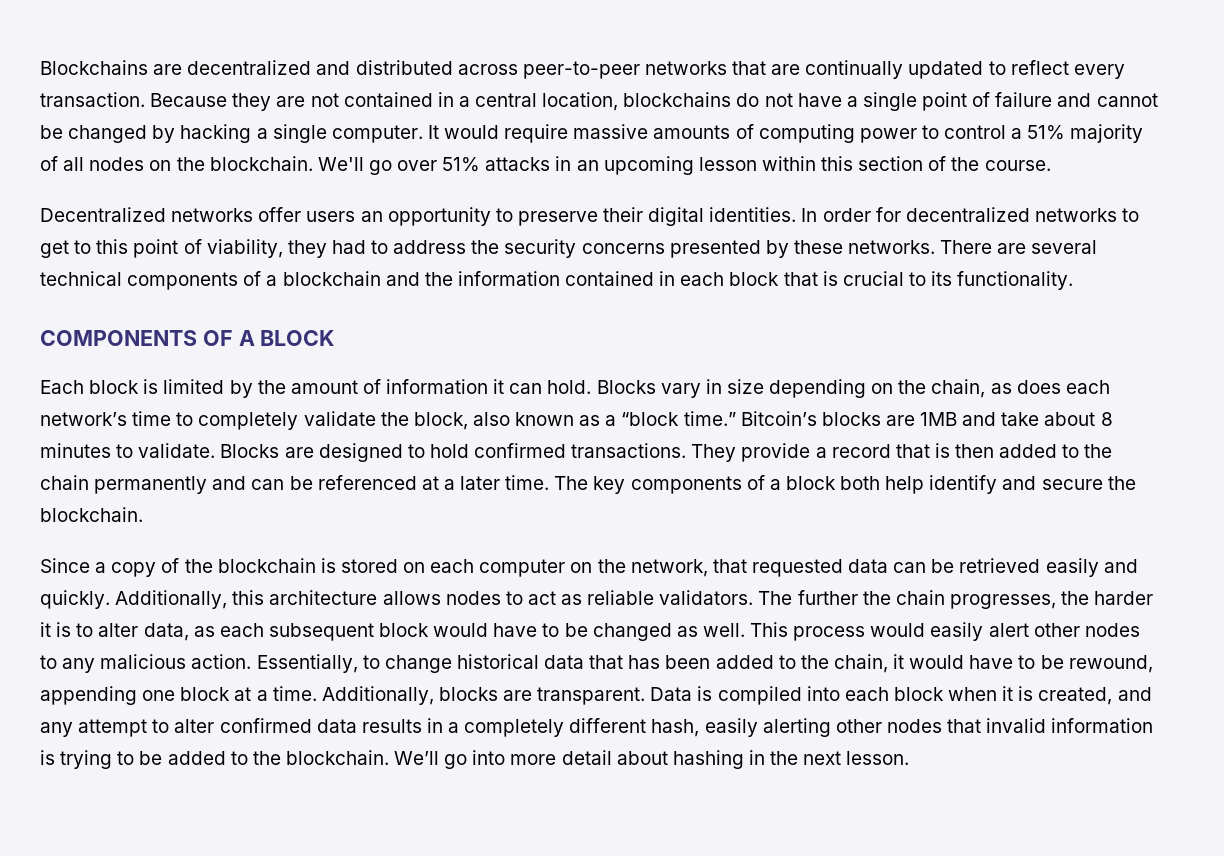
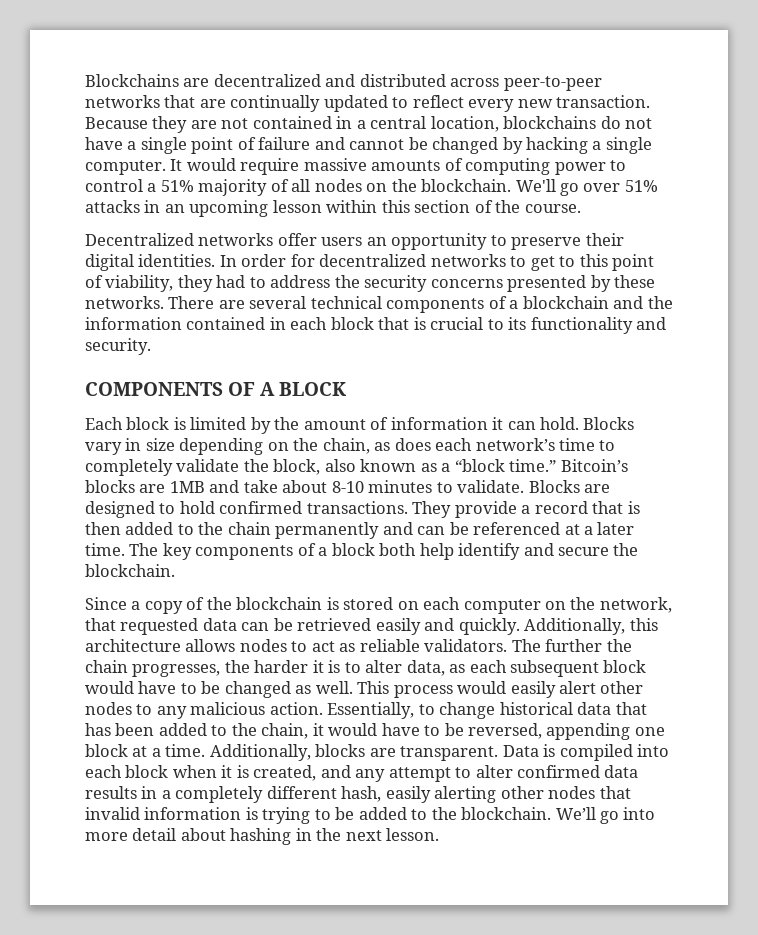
- Blockchains are decentralized and distributed across peer-to-peer networks that are continually updated to reflect every transaction.
+ Blockchains are decentralized and distributed across peer-to-peer networks that are continually updated to reflect every new transaction.
- There are several technical components of a blockchain and the information contained in each block that is crucial to its functionality.
+ There are several technical components of a blockchain and the information contained in each block that is crucial to its functionality and security.
- Bitcoin’s blocks are 1MB and take about 8 minutes to validate.
+ Bitcoin’s blocks are 1MB and take about 8-10 minutes to validate.
- Essentially, to change historical data that has been added to the chain, it would have to be rewound, appending one block at a time.
+ Essentially, to change historical data that has been added to the chain, it would have to be reversed, appending one block at a time.

